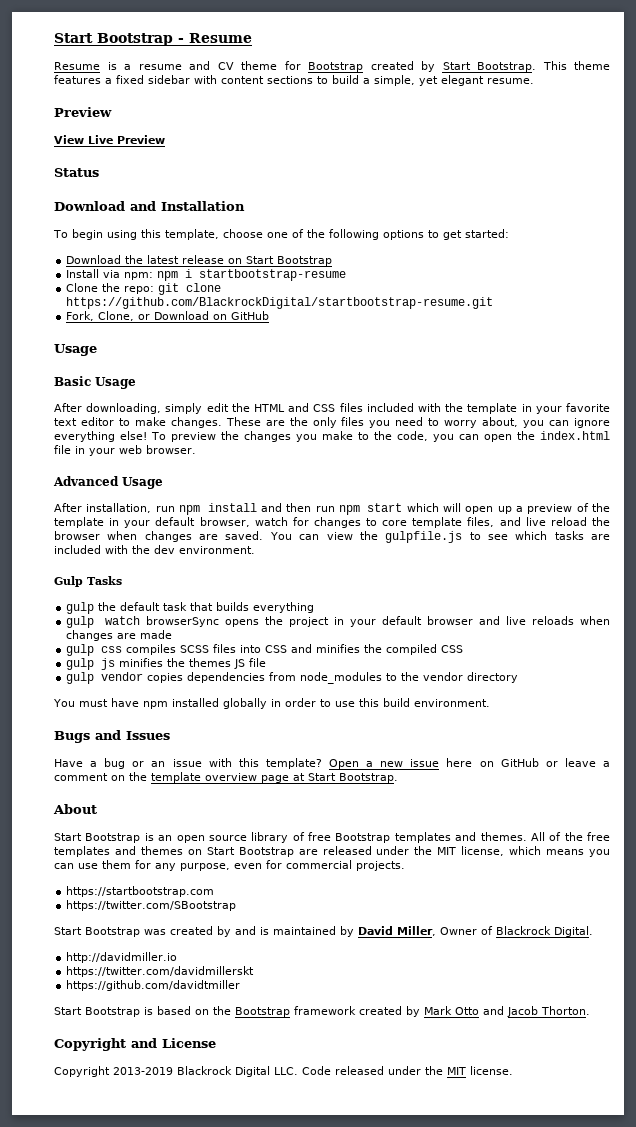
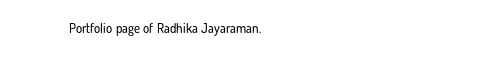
- Start Bootstrap - Resume
- Resume is a resume and CV theme for Bootstrap created by Start Bootstrap. This theme features a fixed sidebar with content sections to build a simple, yet elegant resume.
- Preview
- View Live Preview
- Status
- Download and Installation
- To begin using this template, choose one of the following options to get started:
- Download the latest release on Start Bootstrap
- Install via npm: npm i startbootstrap-resume
- Clone the repo: git clone https://github.com/BlackrockDigital/startbootstrap-resume.git
- Fork, Clone, or Download on GitHub
- Usage
- Basic Usage
- After downloading, simply edit the HTML and CSS files included with the template in your favorite text editor to make changes. These are the only files you need to worry about, you can ignore everything else! To preview the changes you make to the code, you can open the index.html file in your web browser.
- Advanced Usage
- After installation, run npm install and then run npm start which will open up a preview of the template in your default browser, watch for changes to core template files, and live reload the browser when changes are saved. You can view the gulpfile.js to see which tasks are included with the dev environment.
- Gulp Tasks
- gulp the default task that builds everything
- gulp watch browserSync opens the project in your default browser and live reloads when changes are made
- gulp css compiles SCSS files into CSS and minifies the compiled CSS
- gulp js minifies the themes JS file
- gulp vendor copies dependencies from node_modules to the vendor directory
- You must have npm installed globally in order to use this build environment.
- Bugs and Issues
- Have a bug or an issue with this template? Open a new issue here on GitHub or leave a comment on the template overview page at Start Bootstrap.
- About
- Start Bootstrap is an open source library of free Bootstrap templates and themes. All of the free templates and themes on Start Bootstrap are released under the MIT license, which means you can use them for any purpose, even for commercial projects.
- https://startbootstrap.com
- https://twitter.com/SBootstrap
- Start Bootstrap was created by and is maintained by David Miller, Owner of Blackrock Digital.
- http://davidmiller.io
- https://twitter.com/davidmillerskt
- https://github.com/davidtmiller
- Start Bootstrap is based on the Bootstrap framework created by Mark Otto and Jacob Thorton.
- Copyright and License
- Copyright 2013-2019 Blackrock Digital LLC. Code released under the MIT license.
+ Portfolio page of Radhika Jayaraman.

